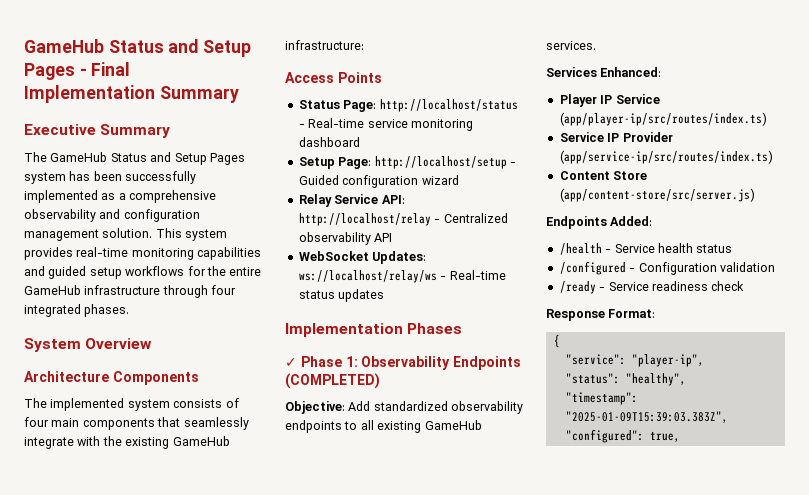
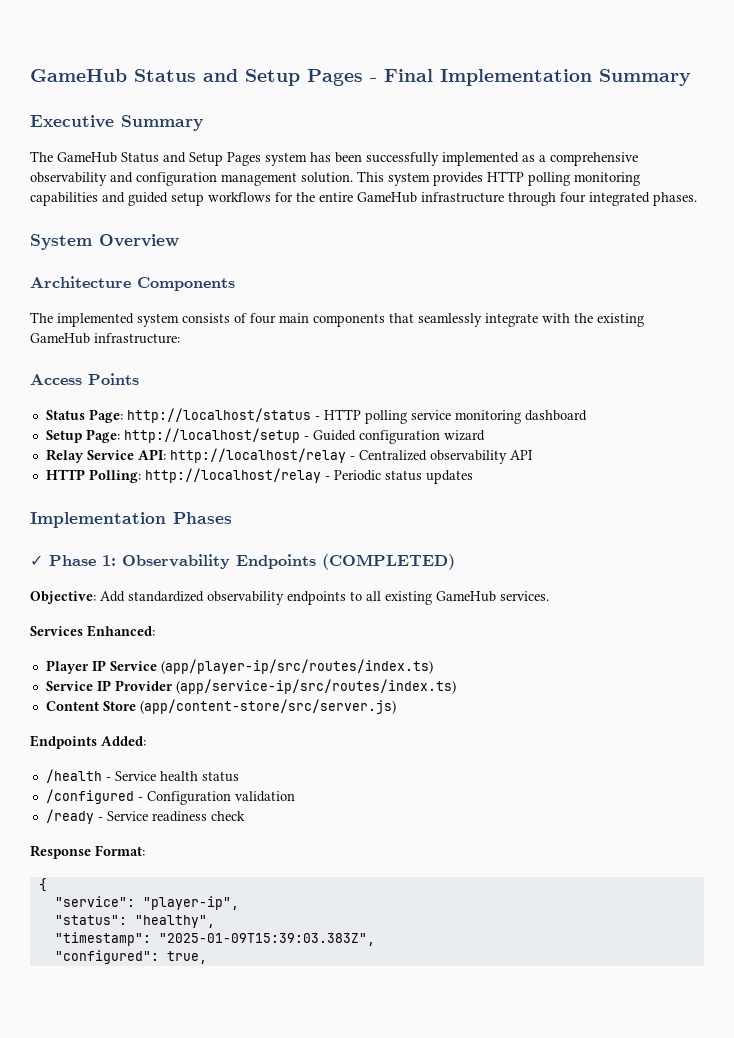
- This system provides real-time monitoring capabilities and guided setup workflows for the entire GameHub infrastructure through four integrated phases.
+ This system provides HTTP polling monitoring capabilities and guided setup workflows for the entire GameHub infrastructure through four integrated phases.
- Status Page: http://localhost/status - Real-time service monitoring dashboard
+ Status Page: http://localhost/status - HTTP polling service monitoring dashboard
- WebSocket Updates: ws://localhost/relay/ws - Real-time status updates
+ HTTP Polling: http://localhost/relay - Periodic status updates

